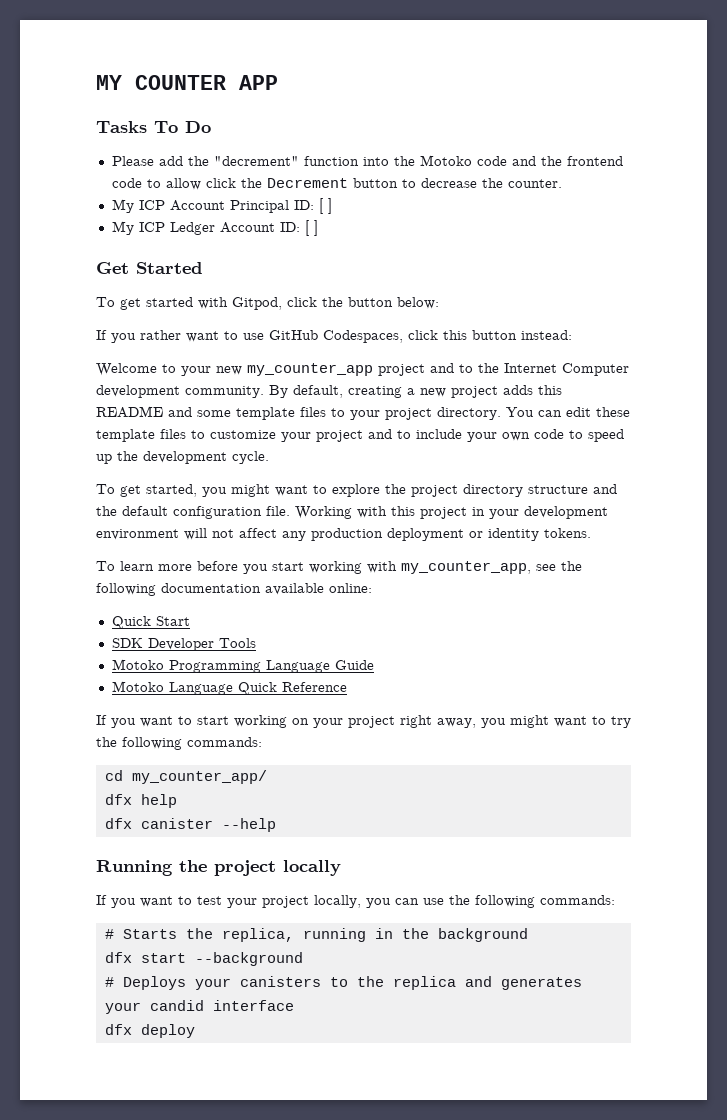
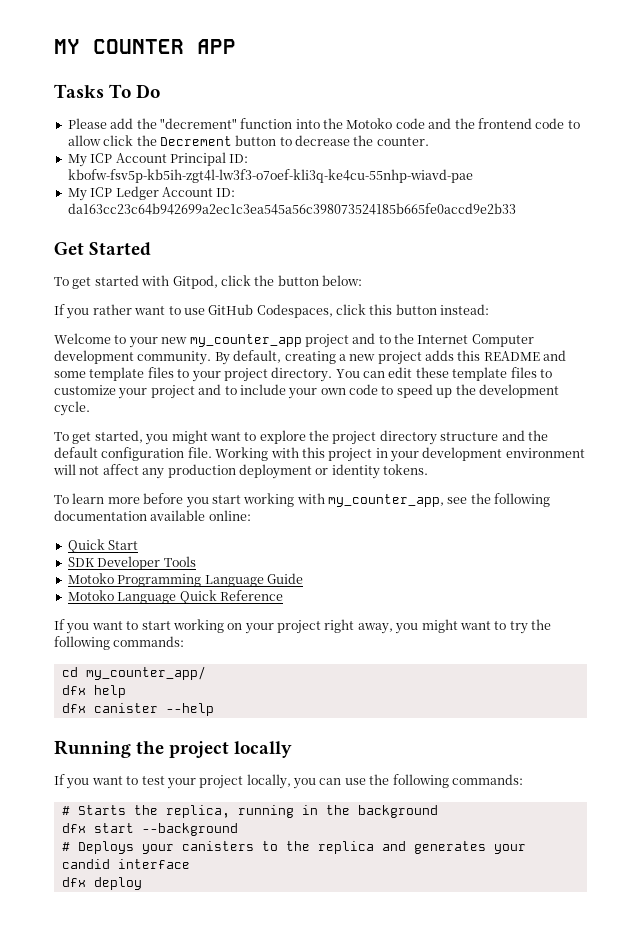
- My ICP Account Principal ID: [ ]
+ My ICP Account Principal ID: kbofw-fsv5p-kb5ih-zgt4l-lw3f3-o7oef-kli3q-ke4cu-55nhp-wiavd-pae
- My ICP Ledger Account ID: [ ]
+ My ICP Ledger Account ID: da163cc23c64b942699a2ec1c3ea545a56c398073524185b665fe0accd9e2b33

